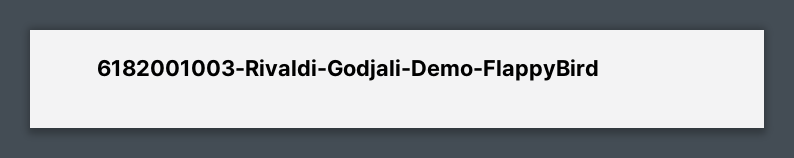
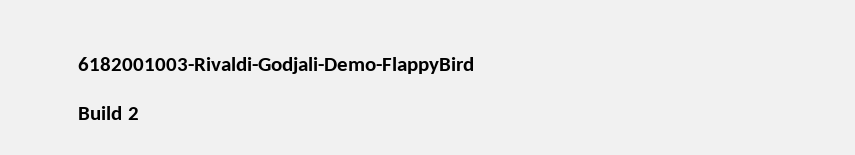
+ Build 2

